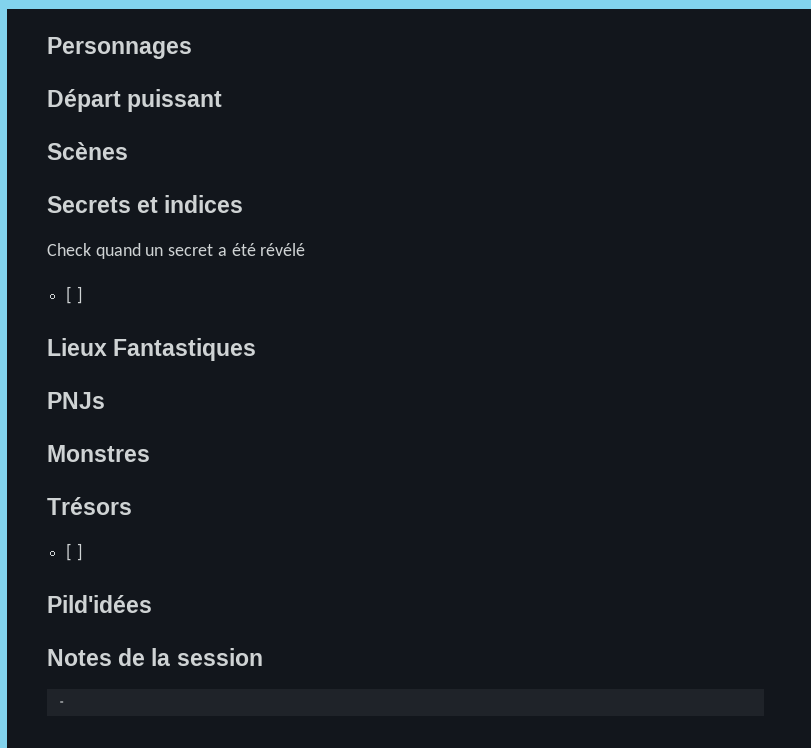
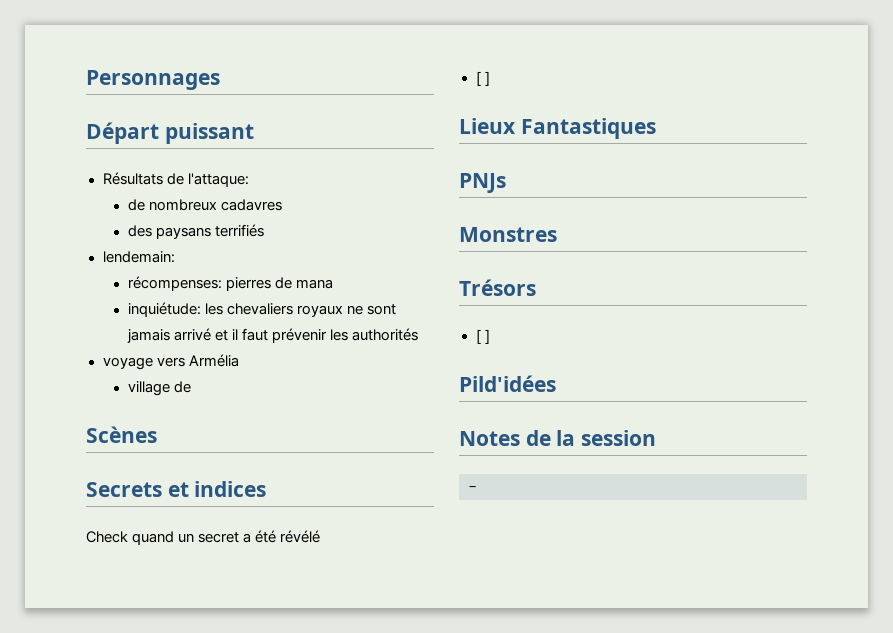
+ Résultats de l'attaque:
+ de nombreux cadavres
+ des paysans terrifiés
+ lendemain:
+ récompenses: pierres de mana
+ inquiétude: les chevaliers royaux ne sont jamais arrivé et il faut prévenir les authorités
+ voyage vers Armélia
+ village de

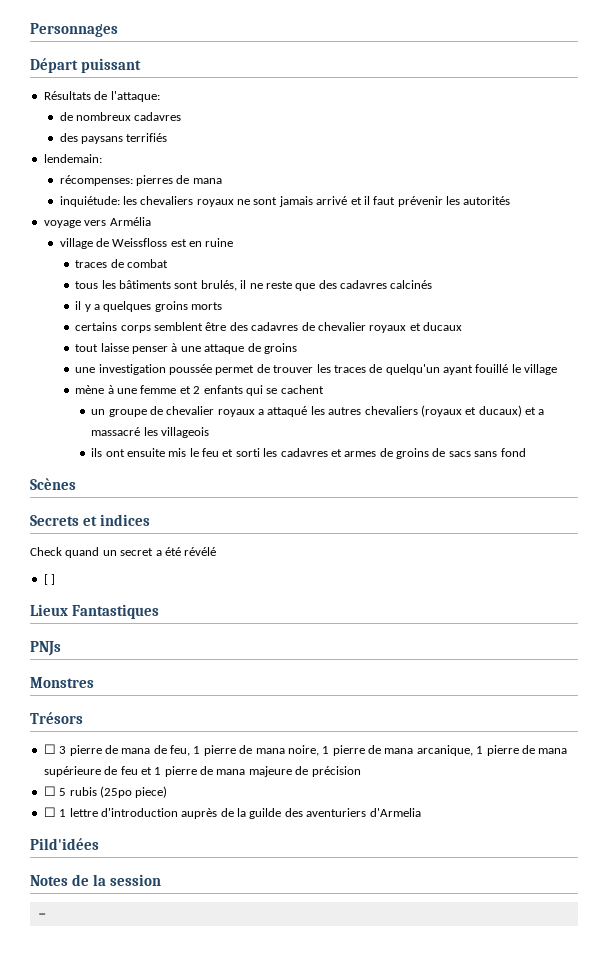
- inquiétude: les chevaliers royaux ne sont jamais arrivé et il faut prévenir les authorités
+ inquiétude: les chevaliers royaux ne sont jamais arrivé et il faut prévenir les autorités
- village de
+ village de Weissfloss est en ruine
+ traces de combat
+ tous les bâtiments sont brulés, il ne reste que des cadavres calcinés
+ il y a quelques groins morts
+ certains corps semblent être des cadavres de chevalier royaux et ducaux
+ tout laisse penser à une attaque de groins
+ une investigation poussée permet de trouver les traces de quelqu'un ayant fouillé le village
+ mène à une femme et 2 enfants qui se cachent
+ un groupe de chevalier royaux a attaqué les autres chevaliers (royaux et ducaux) et a massacré les villageois
+ ils ont ensuite mis le feu et sorti les cadavres et armes de groins de sacs sans fond
  Trésors
- [ ]
+ ☐ 3 pierre de mana de feu, 1 pierre de mana noire, 1 pierre de mana arcanique, 1 pierre de mana supérieure de feu et 1 pierre de mana majeure de précision
+ ☐ 5 rubis (25po piece)
+ ☐ 1 lettre d'introduction auprès de la guilde des aventuriers d'Armelia

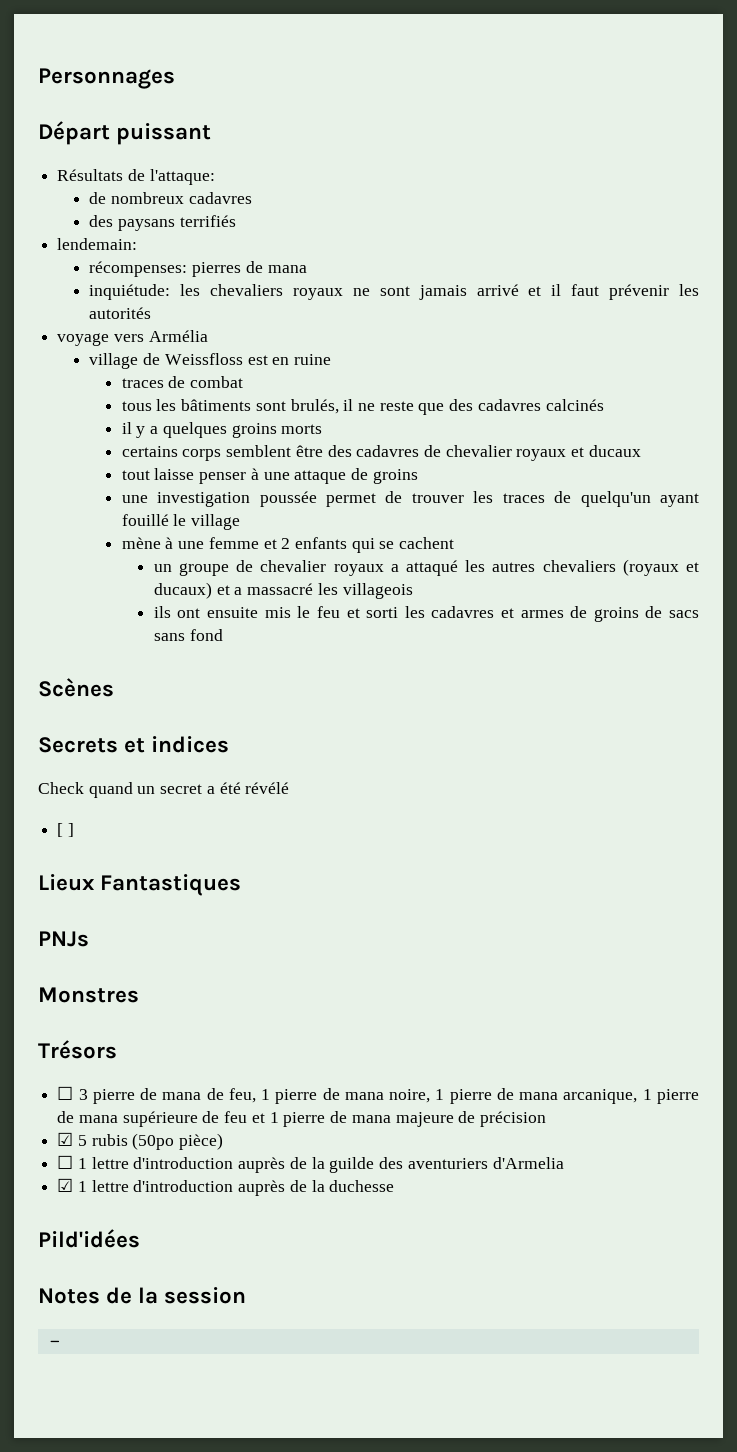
- ☐ 5 rubis (25po piece)
+ ☑ 5 rubis (50po pièce)
+ ☑ 1 lettre d'introduction auprès de la duchesse

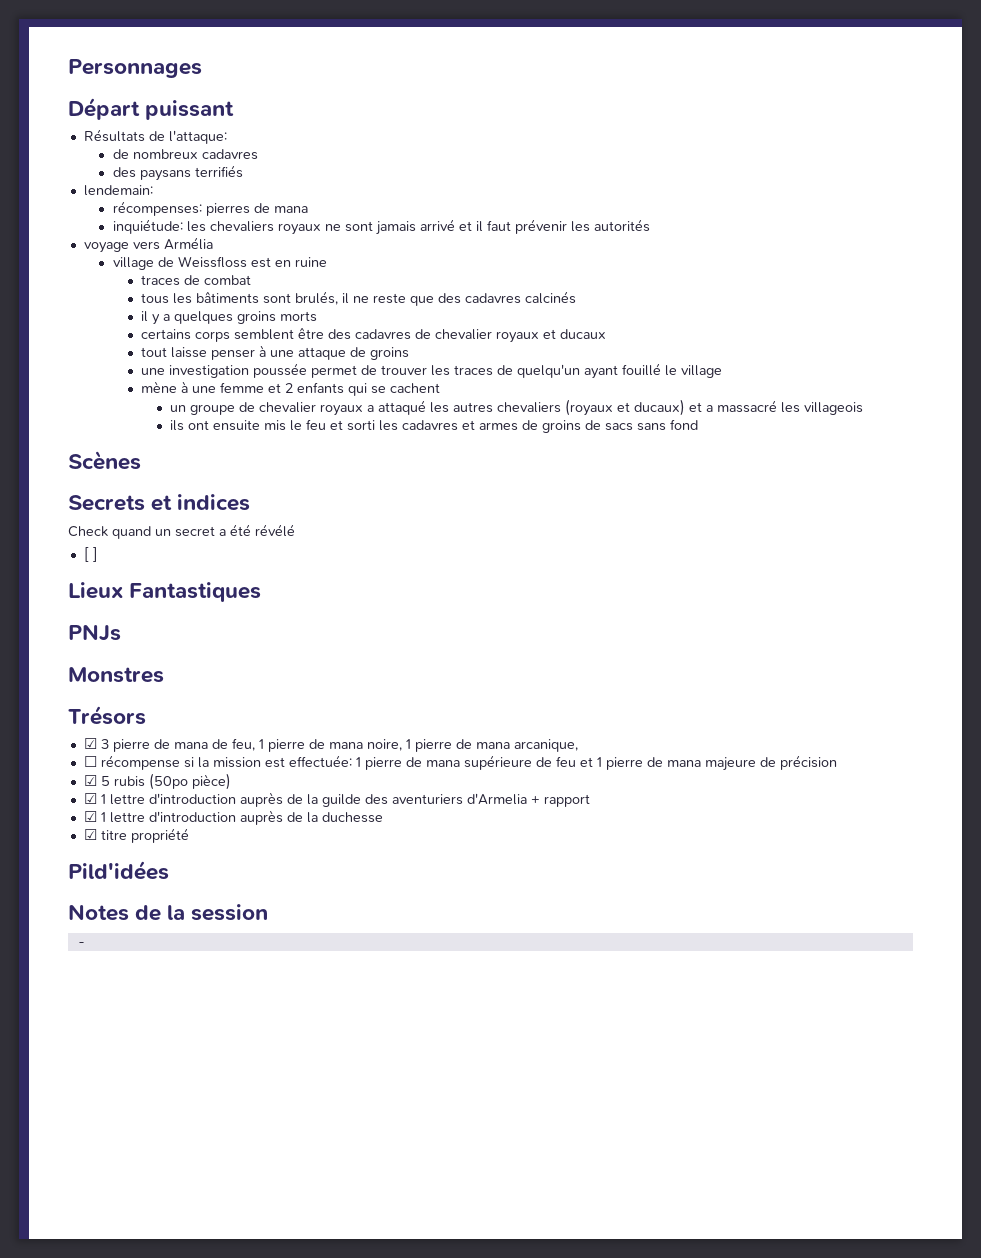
- ☐ 3 pierre de mana de feu, 1 pierre de mana noire, 1 pierre de mana arcanique, 1 pierre de mana supérieure de feu et 1 pierre de mana majeure de précision
+ ☑ 3 pierre de mana de feu, 1 pierre de mana noire, 1 pierre de mana arcanique,
+ ☐ récompense si la mission est effectuée: 1 pierre de mana supérieure de feu et 1 pierre de mana majeure de précision
- ☐ 1 lettre d'introduction auprès de la guilde des aventuriers d'Armelia
+ ☑ 1 lettre d'introduction auprès de la guilde des aventuriers d'Armelia + rapport
+ ☑ titre propriété

